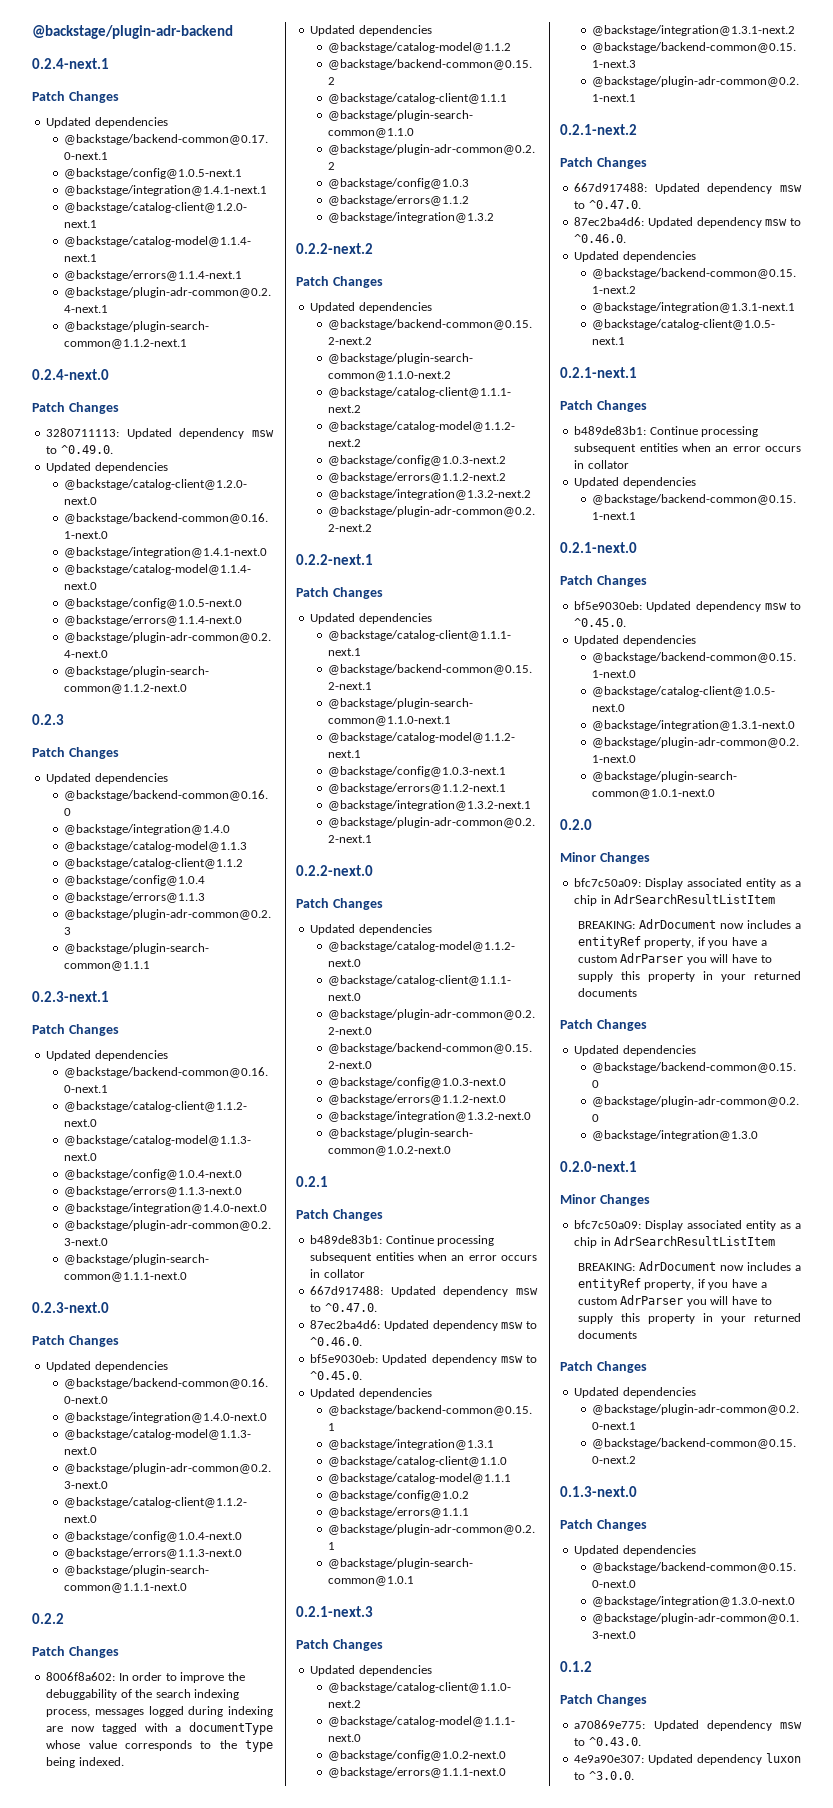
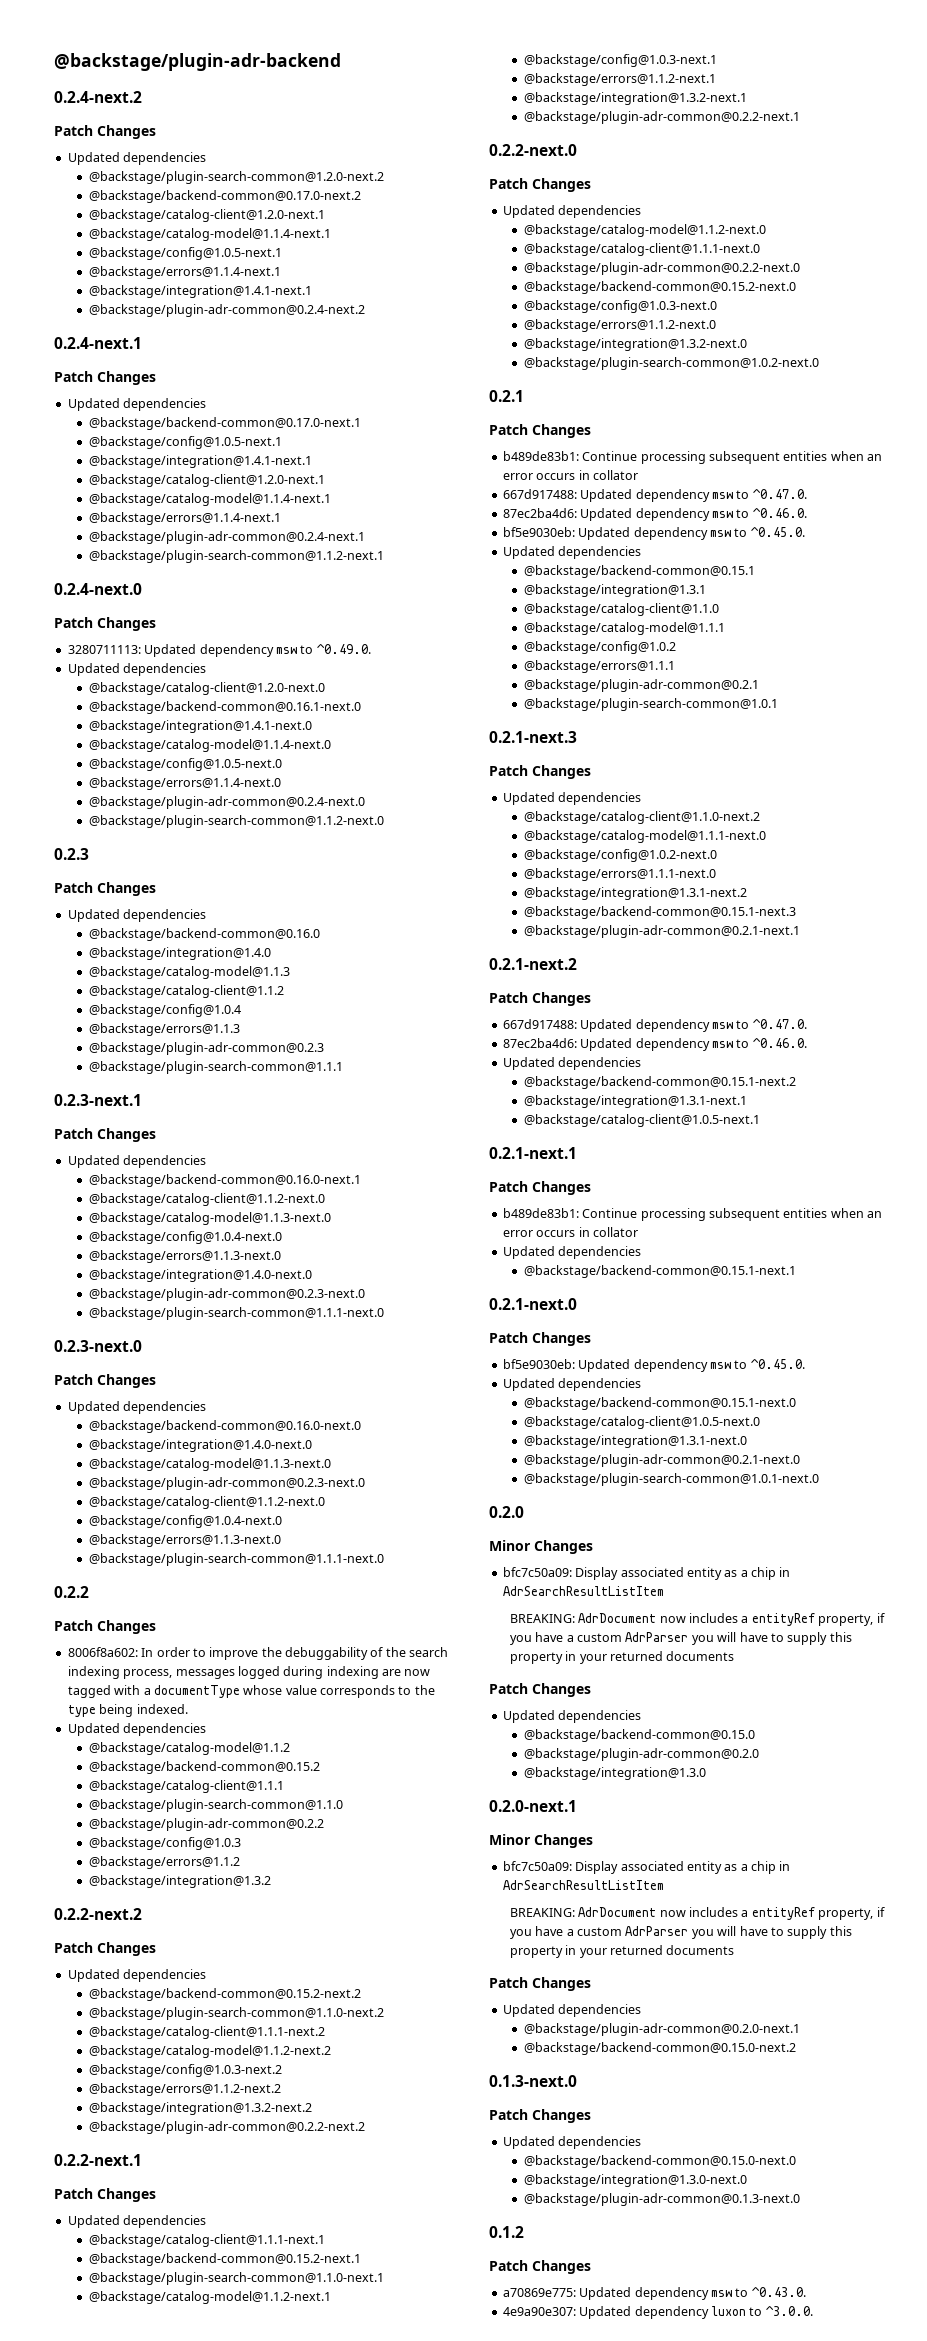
+ 0.2.4-next.2
+ Patch Changes
+ Updated dependencies
+ @backstage/plugin-search-common@1.2.0-next.2
+ @backstage/backend-common@0.17.0-next.2
+ @backstage/catalog-client@1.2.0-next.1
+ @backstage/catalog-model@1.1.4-next.1
+ @backstage/config@1.0.5-next.1
+ @backstage/errors@1.1.4-next.1
+ @backstage/integration@1.4.1-next.1
+ @backstage/plugin-adr-common@0.2.4-next.2

